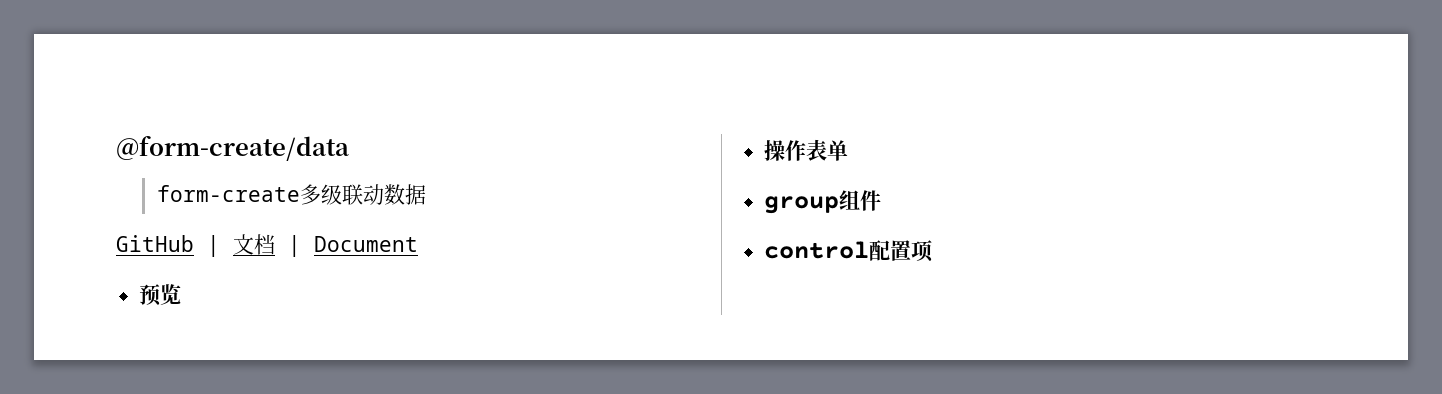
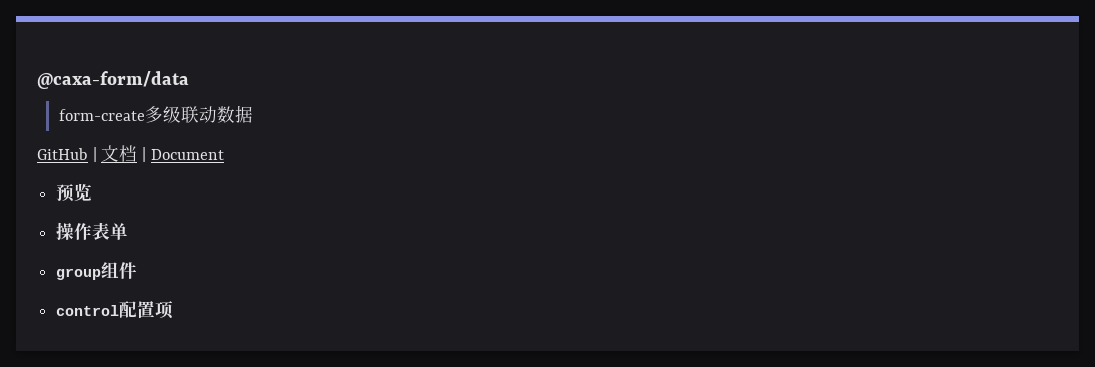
- @form-create/data
+ @caxa-form/data

